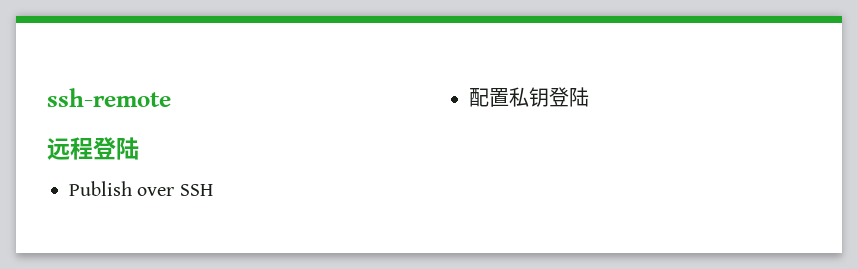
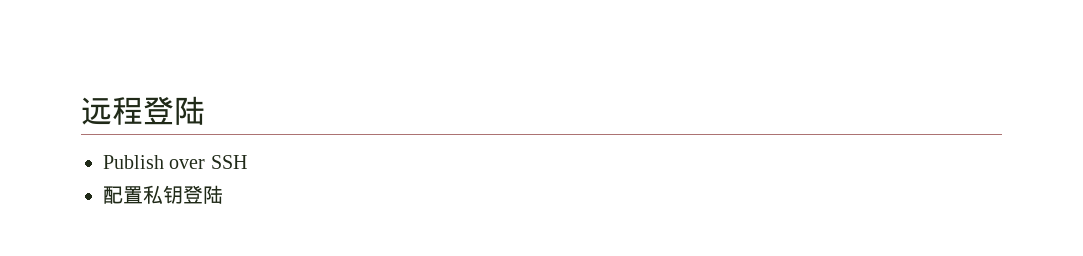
- ssh-remote

